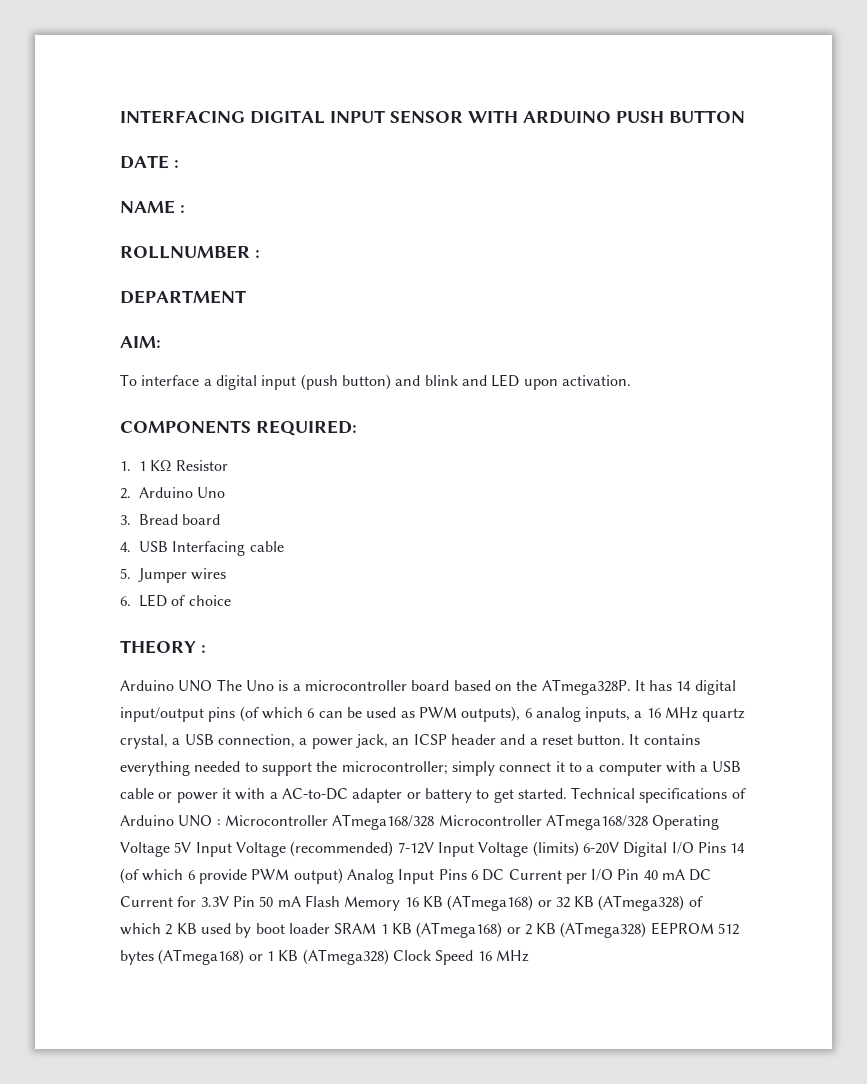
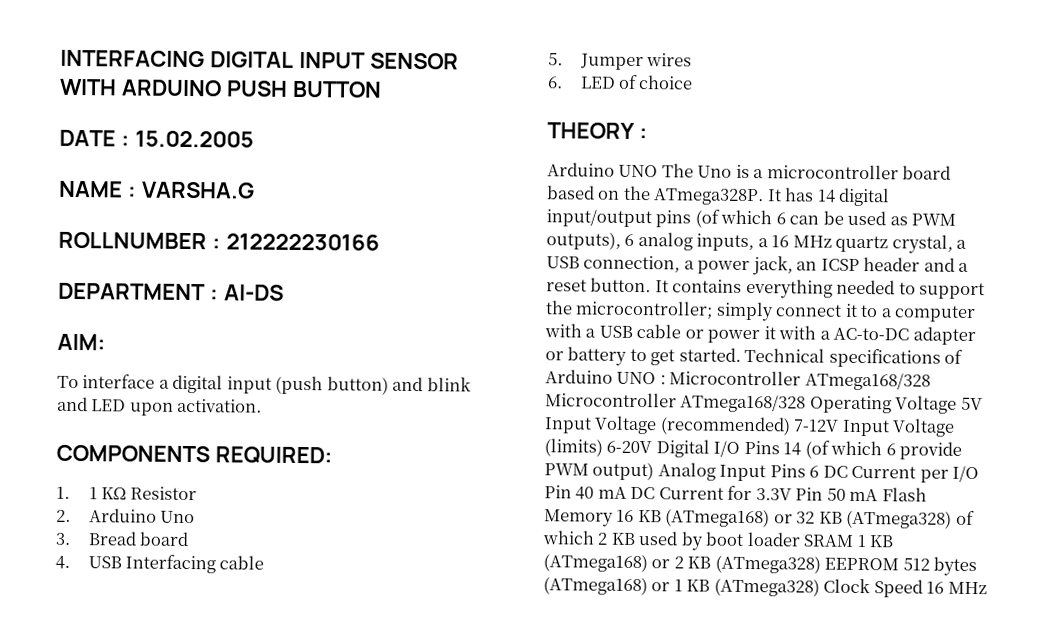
- DATE :
+ DATE : 15.02.2005
- NAME :
+ NAME : VARSHA.G
- ROLLNUMBER :
+ ROLLNUMBER : 212222230166
- DEPARTMENT
+ DEPARTMENT : AI-DS

